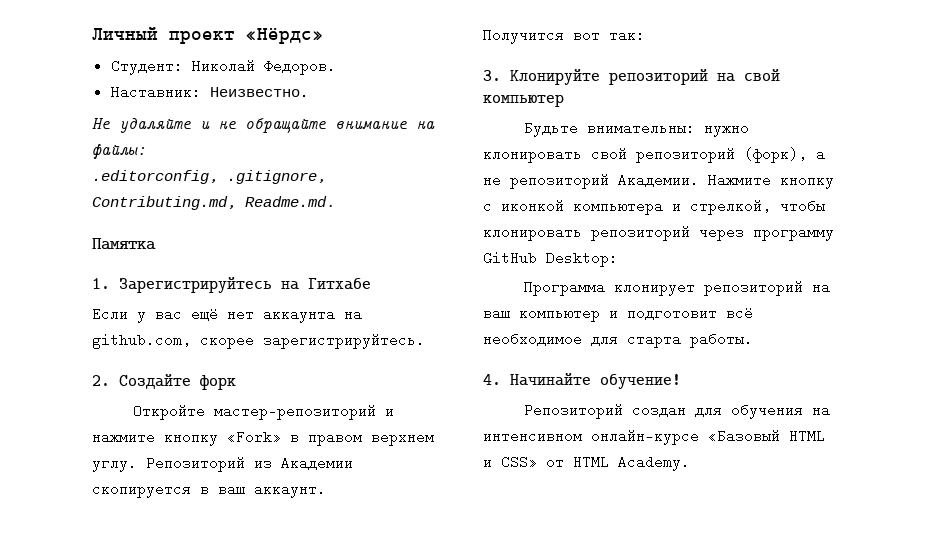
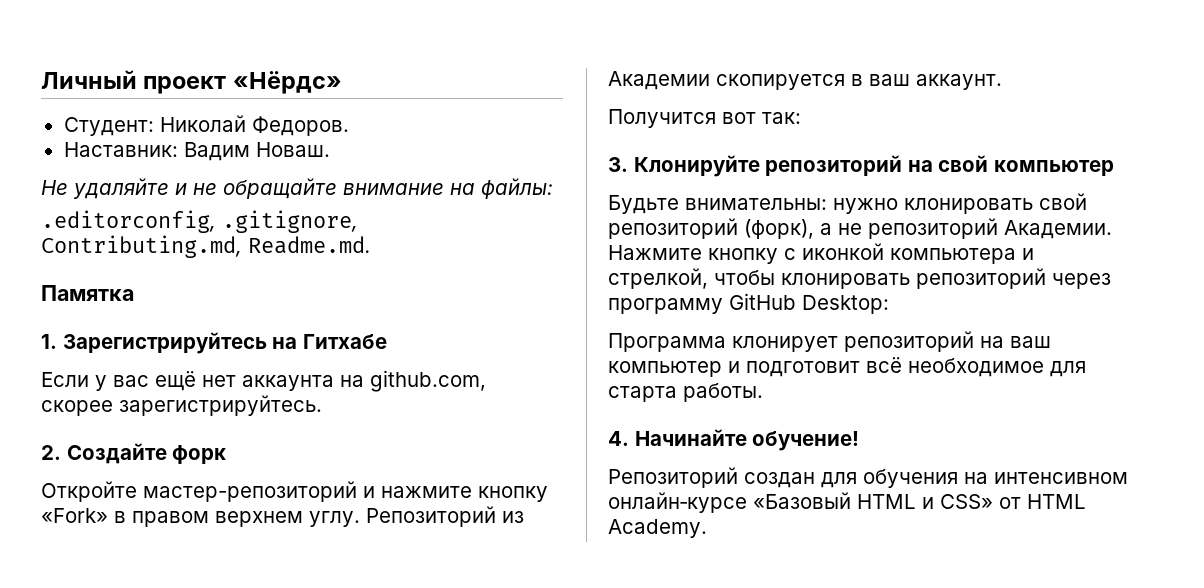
- Наставник: Неизвестно.
+ Наставник: Вадим Новаш.

